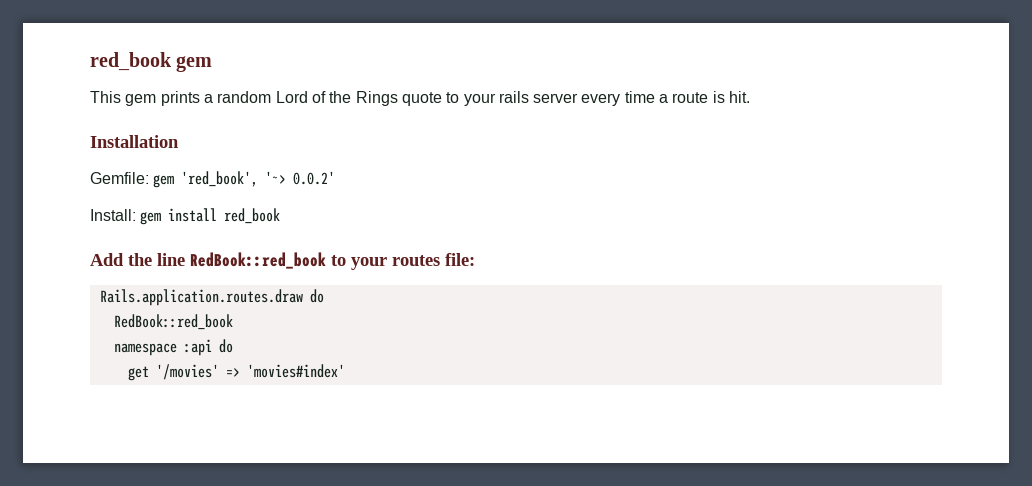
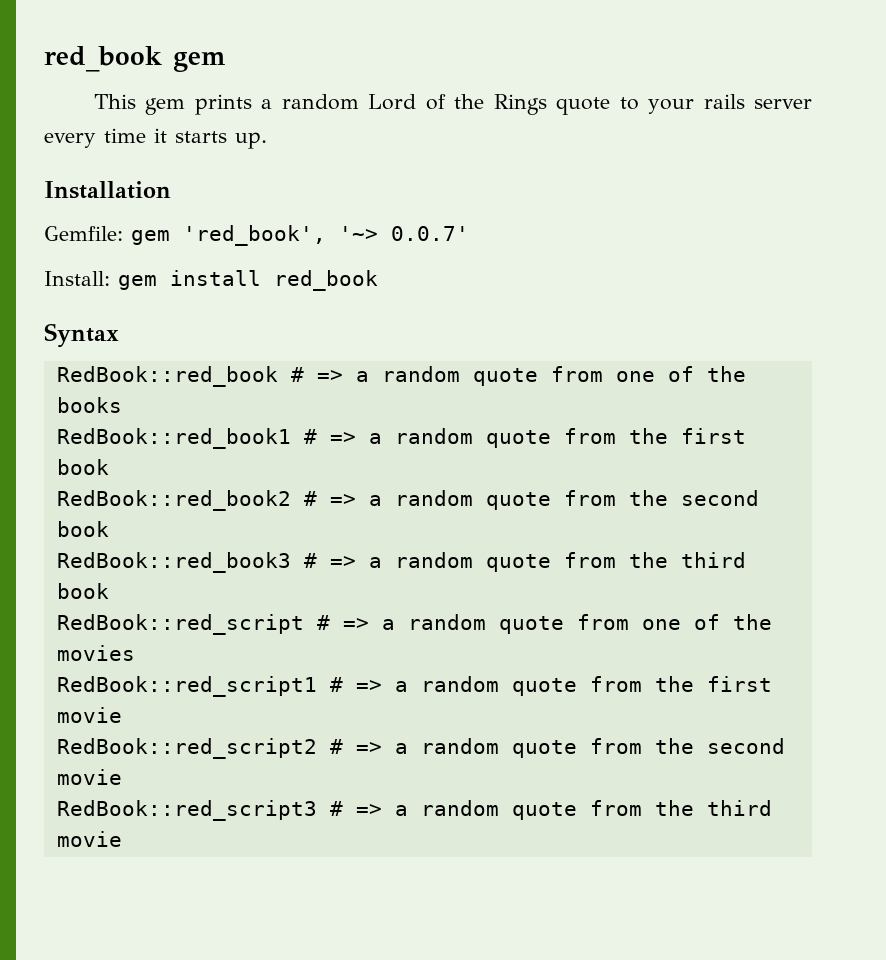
- This gem prints a random Lord of the Rings quote to your rails server every time a route is hit.
+ This gem prints a random Lord of the Rings quote to your rails server every time it starts up.
- Gemfile: gem 'red_book', '~> 0.0.2'
+ Gemfile: gem 'red_book', '~> 0.0.7'
- Add the line RedBook::red_book to your routes file:
- Rails.application.routes.draw do
- RedBook::red_book
- namespace :api do
- get '/movies' => 'movies#index'
+ Syntax
+ RedBook::red_book # => a random quote from one of the books
+ RedBook::red_book1 # => a random quote from the first book
+ RedBook::red_book2 # => a random quote from the second book
+ RedBook::red_book3 # => a random quote from the third book
+ RedBook::red_script # => a random quote from one of the movies
+ RedBook::red_script1 # => a random quote from the first movie
+ RedBook::red_script2 # => a random quote from the second movie
+ RedBook::red_script3 # => a random quote from the third movie

